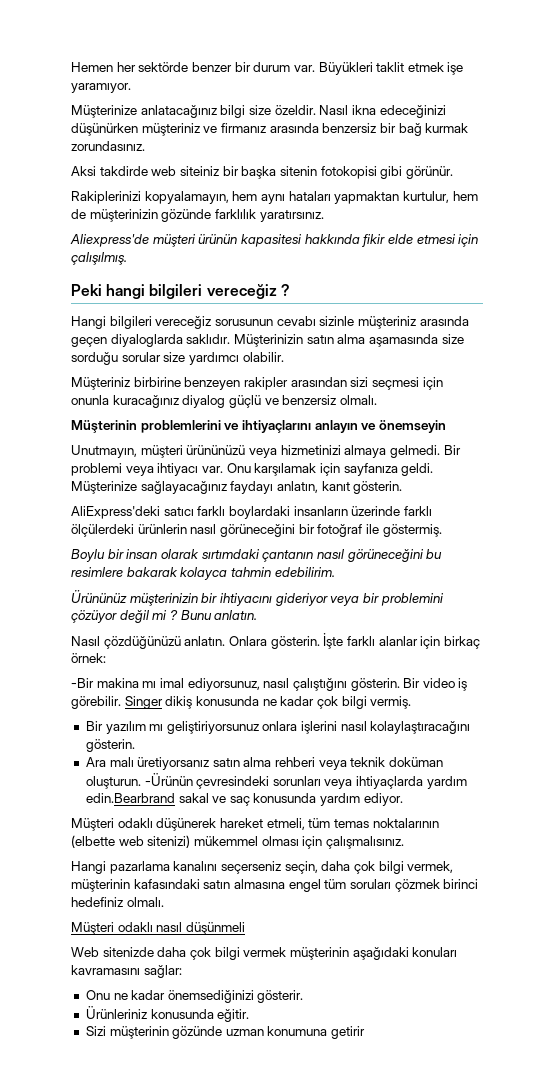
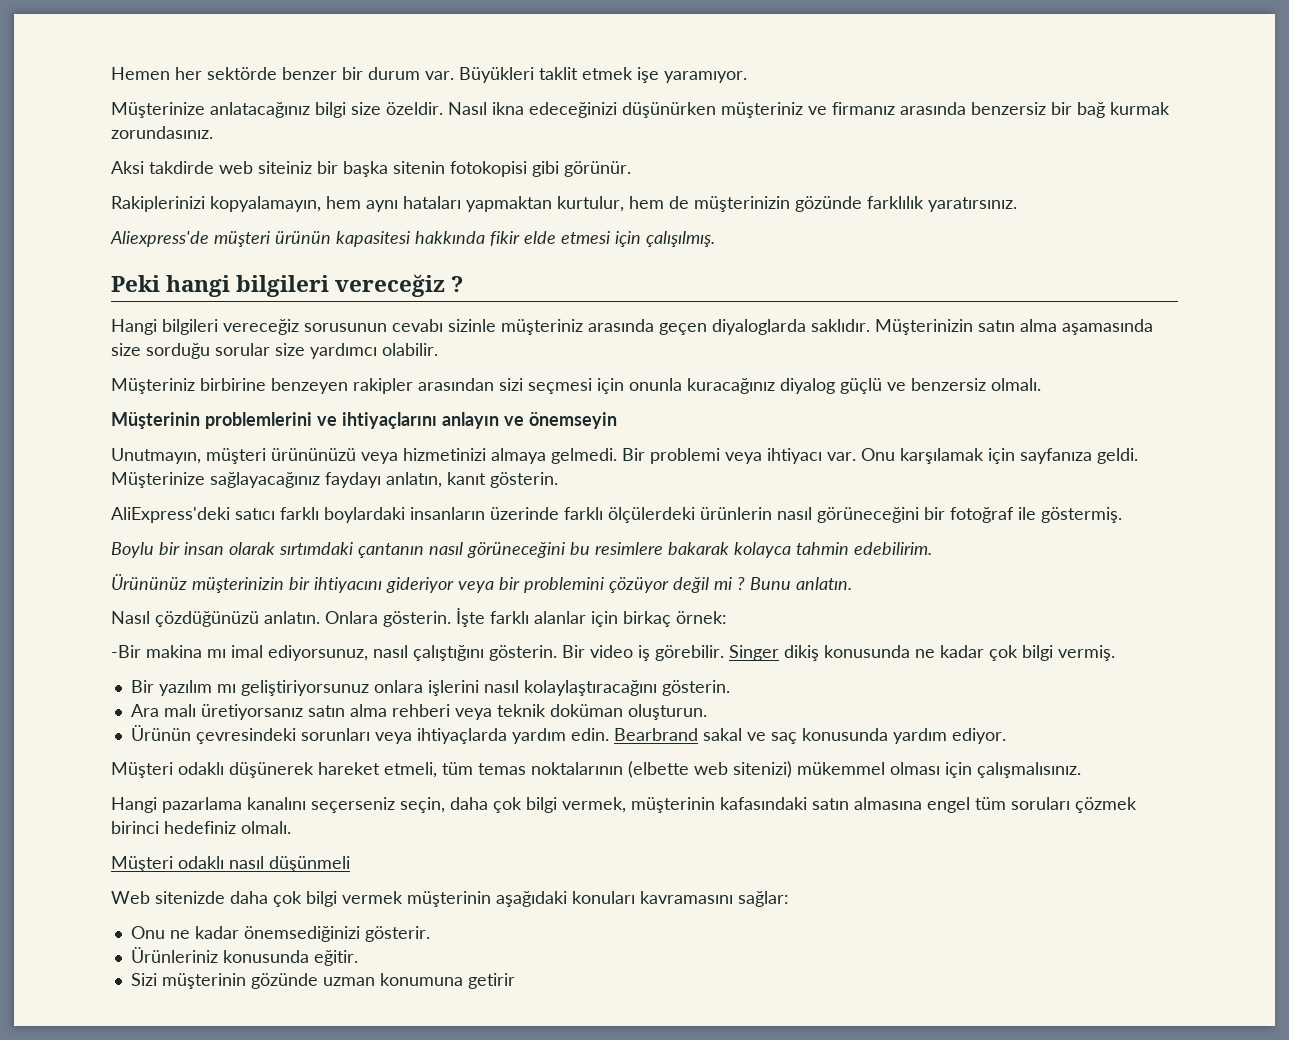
- Ara malı üretiyorsanız satın alma rehberi veya teknik doküman oluşturun. -Ürünün çevresindeki sorunları veya ihtiyaçlarda yardım edin.Bearbrand sakal ve saç konusunda yardım ediyor.
+ Ara malı üretiyorsanız satın alma rehberi veya teknik doküman oluşturun.
+ Ürünün çevresindeki sorunları veya ihtiyaçlarda yardım edin. Bearbrand sakal ve saç konusunda yardım ediyor.

